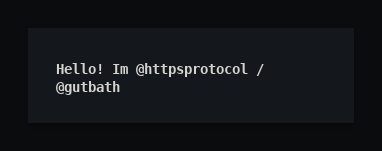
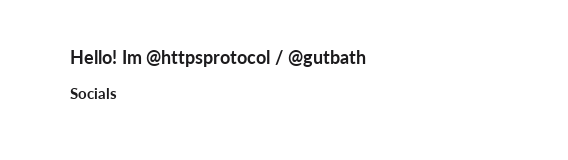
+ Socials

